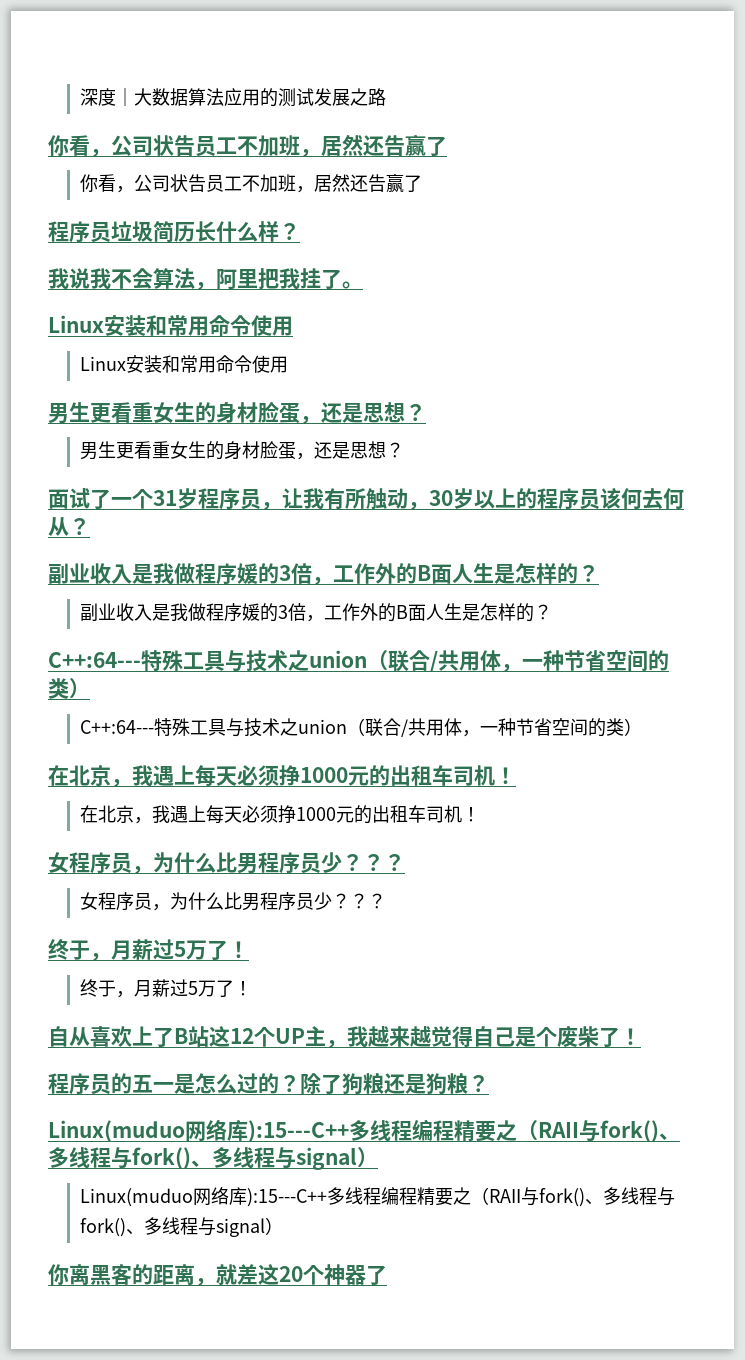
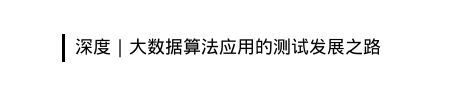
  深度｜大数据算法应用的测试发展之路
- 你看，公司状告员工不加班，居然还告赢了
- 你看，公司状告员工不加班，居然还告赢了
- 程序员垃圾简历长什么样？
- 我说我不会算法，阿里把我挂了。
- Linux安装和常用命令使用
- Linux安装和常用命令使用
- 男生更看重女生的身材脸蛋，还是思想？
- 男生更看重女生的身材脸蛋，还是思想？
- 面试了一个31岁程序员，让我有所触动，30岁以上的程序员该何去何从？
- 副业收入是我做程序媛的3倍，工作外的B面人生是怎样的？
- 副业收入是我做程序媛的3倍，工作外的B面人生是怎样的？
- C++:64---特殊工具与技术之union（联合/共用体，一种节省空间的类）
- C++:64---特殊工具与技术之union（联合/共用体，一种节省空间的类）
- 在北京，我遇上每天必须挣1000元的出租车司机！
- 在北京，我遇上每天必须挣1000元的出租车司机！
- 女程序员，为什么比男程序员少？？？
- 女程序员，为什么比男程序员少？？？
- 终于，月薪过5万了！
- 终于，月薪过5万了！
- 自从喜欢上了B站这12个UP主，我越来越觉得自己是个废柴了！
- 程序员的五一是怎么过的？除了狗粮还是狗粮？
- Linux(muduo网络库):15---C++多线程编程精要之（RAII与fork()、多线程与fork()、多线程与signal）
- Linux(muduo网络库):15---C++多线程编程精要之（RAII与fork()、多线程与fork()、多线程与signal）
- 你离黑客的距离，就差这20个神器了

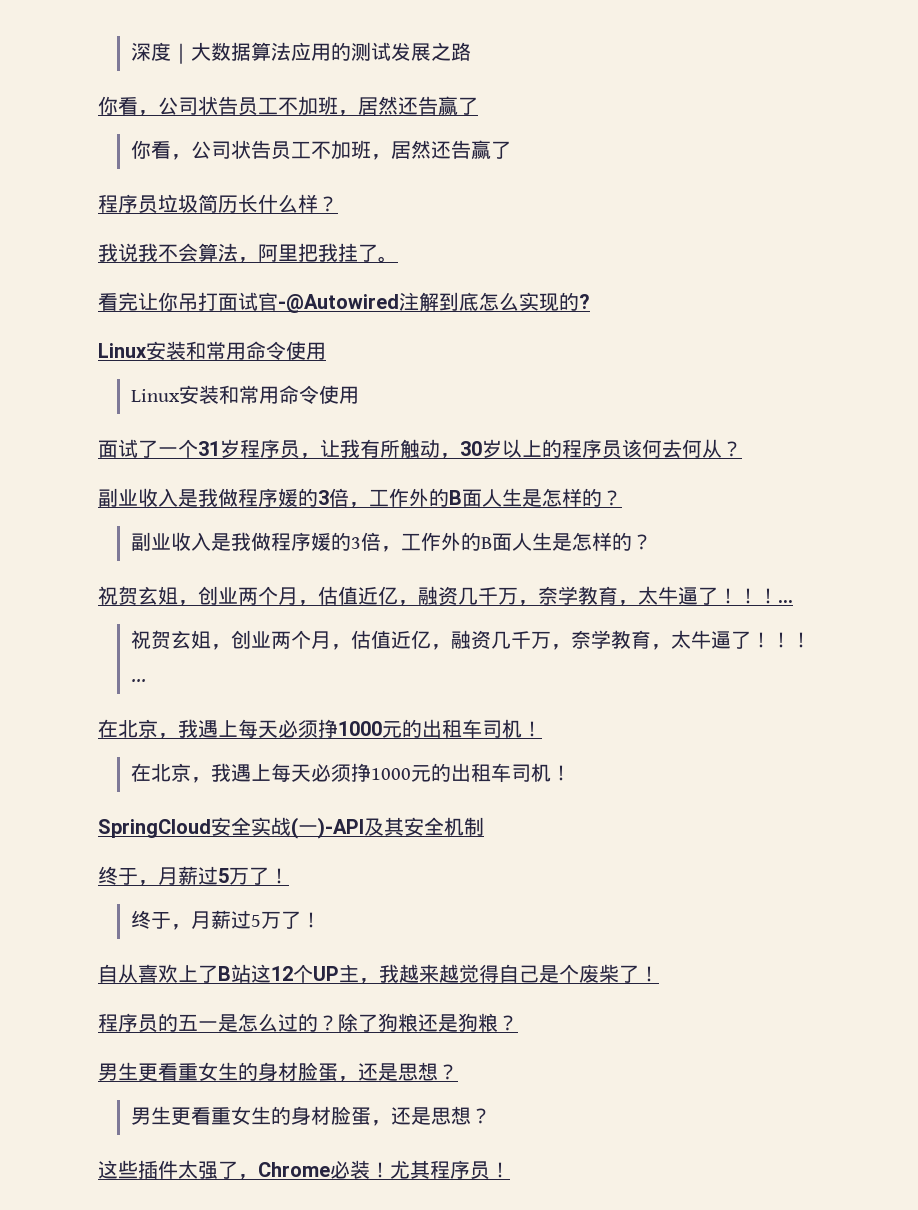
  深度｜大数据算法应用的测试发展之路
+ 你看，公司状告员工不加班，居然还告赢了
+ 你看，公司状告员工不加班，居然还告赢了
+ 程序员垃圾简历长什么样？
+ 我说我不会算法，阿里把我挂了。
+ 看完让你吊打面试官-@Autowired注解到底怎么实现的?
+ Linux安装和常用命令使用
+ Linux安装和常用命令使用
+ 面试了一个31岁程序员，让我有所触动，30岁以上的程序员该何去何从？
+ 副业收入是我做程序媛的3倍，工作外的B面人生是怎样的？
+ 副业收入是我做程序媛的3倍，工作外的B面人生是怎样的？
+ 祝贺玄姐，创业两个月，估值近亿，融资几千万，奈学教育，太牛逼了！！！...
+ 祝贺玄姐，创业两个月，估值近亿，融资几千万，奈学教育，太牛逼了！！！...
+ 在北京，我遇上每天必须挣1000元的出租车司机！
+ 在北京，我遇上每天必须挣1000元的出租车司机！
+ SpringCloud安全实战(一)-API及其安全机制
+ 终于，月薪过5万了！
+ 终于，月薪过5万了！
+ 自从喜欢上了B站这12个UP主，我越来越觉得自己是个废柴了！
+ 程序员的五一是怎么过的？除了狗粮还是狗粮？
+ 男生更看重女生的身材脸蛋，还是思想？
+ 男生更看重女生的身材脸蛋，还是思想？
+ 这些插件太强了，Chrome必装！尤其程序员！

